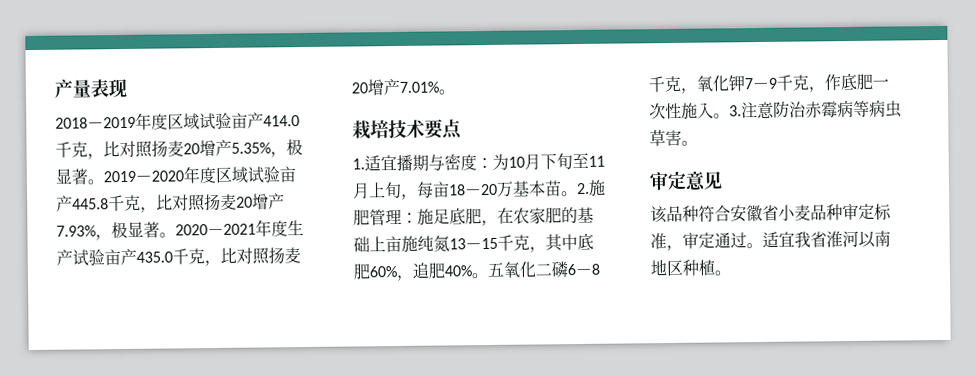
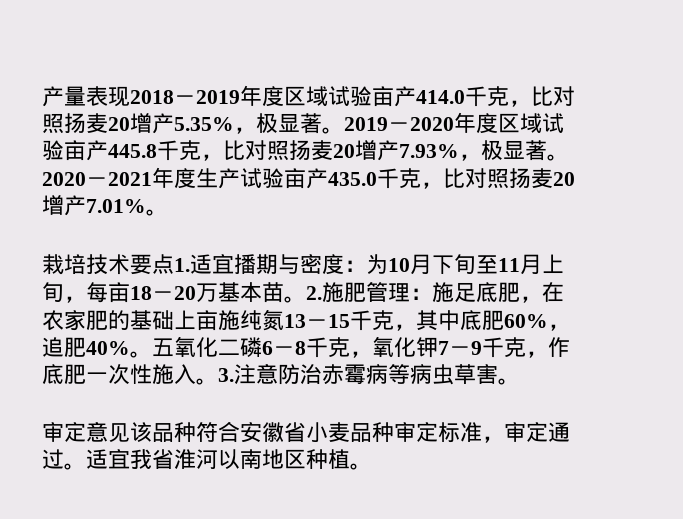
- 产量表现
- 2018－2019年度区域试验亩产414.0千克，比对照扬麦20增产5.35%，极显著。
+ 产量表现2018－2019年度区域试验亩产414.0千克，比对照扬麦20增产5.35%，极显著。
- 栽培技术要点
- 1.适宜播期与密度：为10月下旬至11月上旬，每亩18－20万基本苗。
+ 栽培技术要点1.适宜播期与密度：为10月下旬至11月上旬，每亩18－20万基本苗。
- 审定意见
- 该品种符合安徽省小麦品种审定标准，审定通过。
+ 审定意见该品种符合安徽省小麦品种审定标准，审定通过。

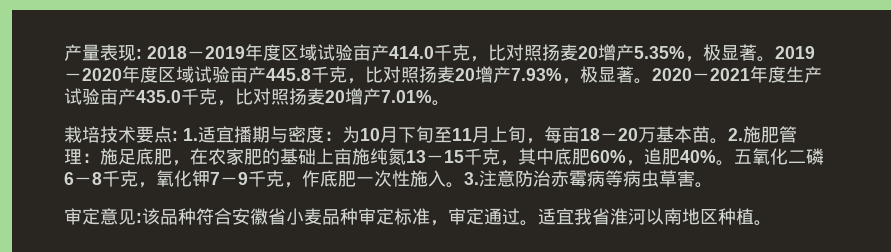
- 产量表现2018－2019年度区域试验亩产414.0千克，比对照扬麦20增产5.35%，极显著。
+ 产量表现: 2018－2019年度区域试验亩产414.0千克，比对照扬麦20增产5.35%，极显著。
- 栽培技术要点1.适宜播期与密度：为10月下旬至11月上旬，每亩18－20万基本苗。
+ 栽培技术要点: 1.适宜播期与密度：为10月下旬至11月上旬，每亩18－20万基本苗。
- 审定意见该品种符合安徽省小麦品种审定标准，审定通过。
+ 审定意见:该品种符合安徽省小麦品种审定标准，审定通过。

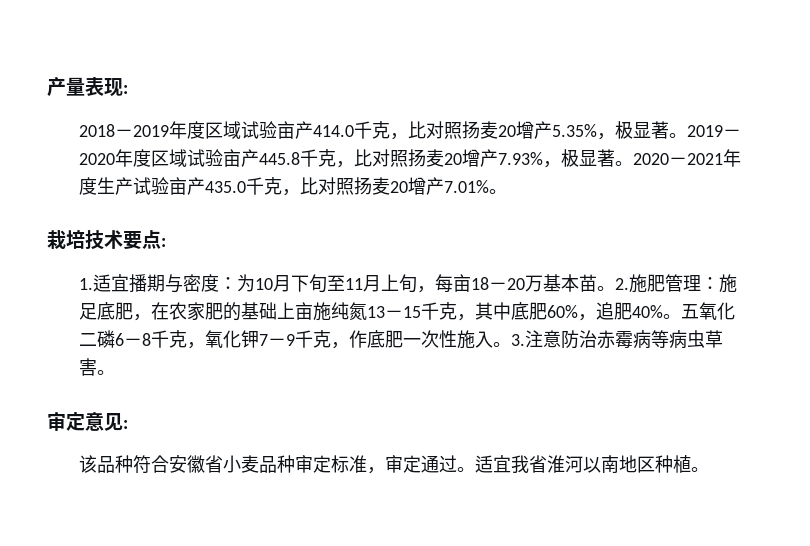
- 产量表现: 2018－2019年度区域试验亩产414.0千克，比对照扬麦20增产5.35%，极显著。
+ 产量表现:
+ 2018－2019年度区域试验亩产414.0千克，比对照扬麦20增产5.35%，极显著。
- 栽培技术要点: 1.适宜播期与密度：为10月下旬至11月上旬，每亩18－20万基本苗。
+ 栽培技术要点:
+ 1.适宜播期与密度：为10月下旬至11月上旬，每亩18－20万基本苗。
- 审定意见:该品种符合安徽省小麦品种审定标准，审定通过。
+ 审定意见:
+ 该品种符合安徽省小麦品种审定标准，审定通过。

